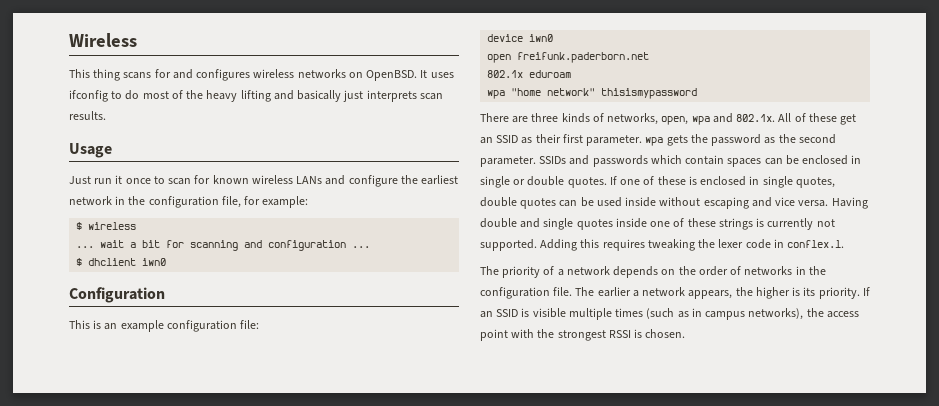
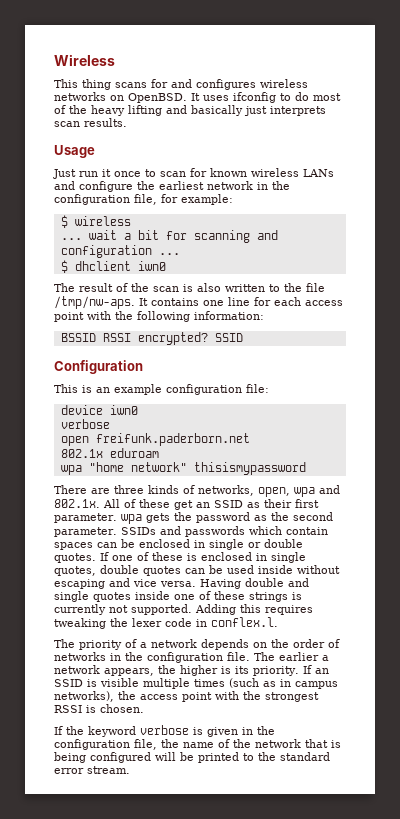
+ The result of the scan is also written to the file /tmp/nw-aps. It contains one line for each access point with the following information:
+ BSSID RSSI encrypted? SSID
  device iwn0
+ verbose
+ If the keyword verbose is given in the configuration file, the name of the network that is being configured will be printed to the standard error stream.

